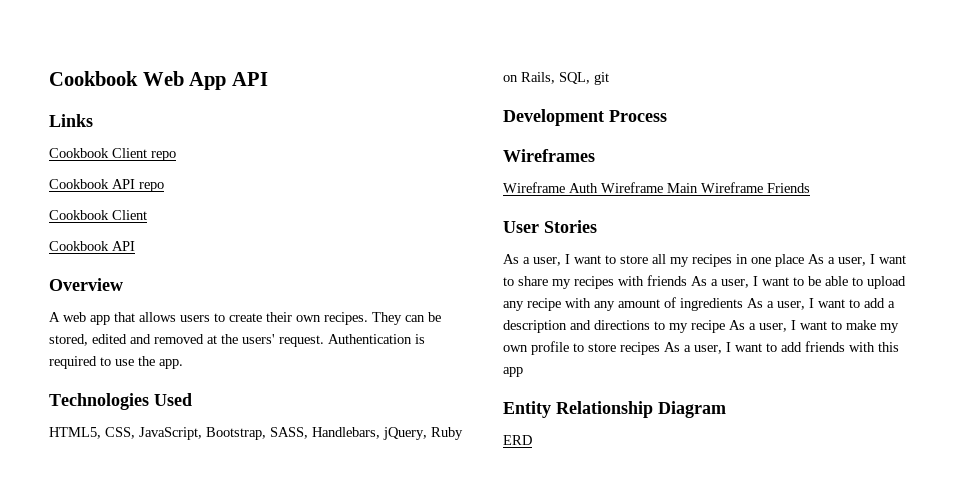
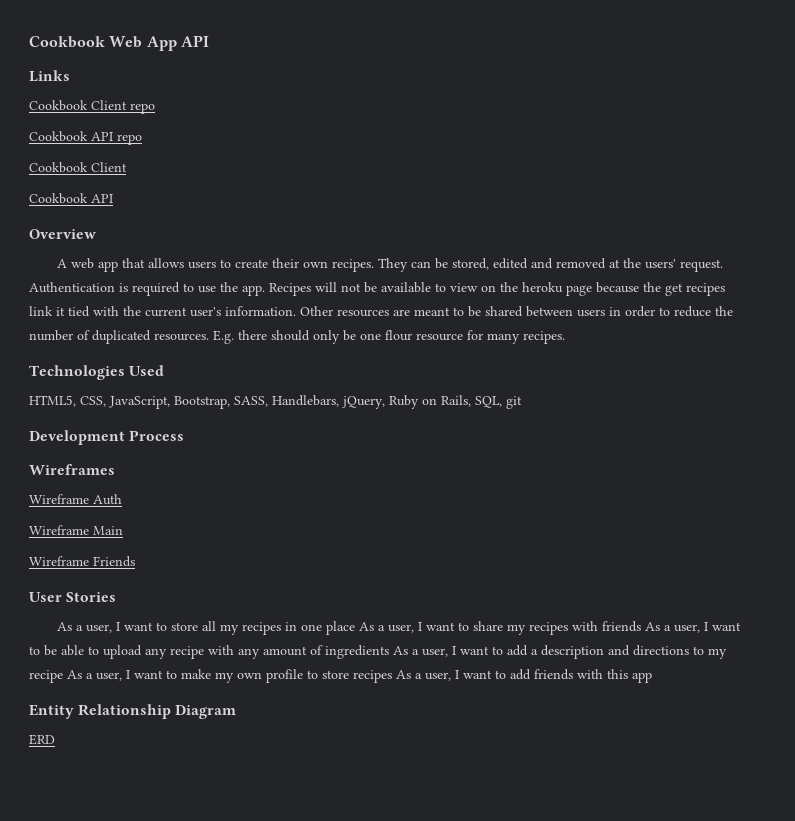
+ Recipes will not be available to view on the heroku page because the get recipes link it tied with the current user's information. Other resources are meant to be shared between users in order to reduce the number of duplicated resources. E.g. there should only be one flour resource for many recipes.
- Wireframe Auth Wireframe Main Wireframe Friends
+ Wireframe Auth
+ Wireframe Main
+ Wireframe Friends

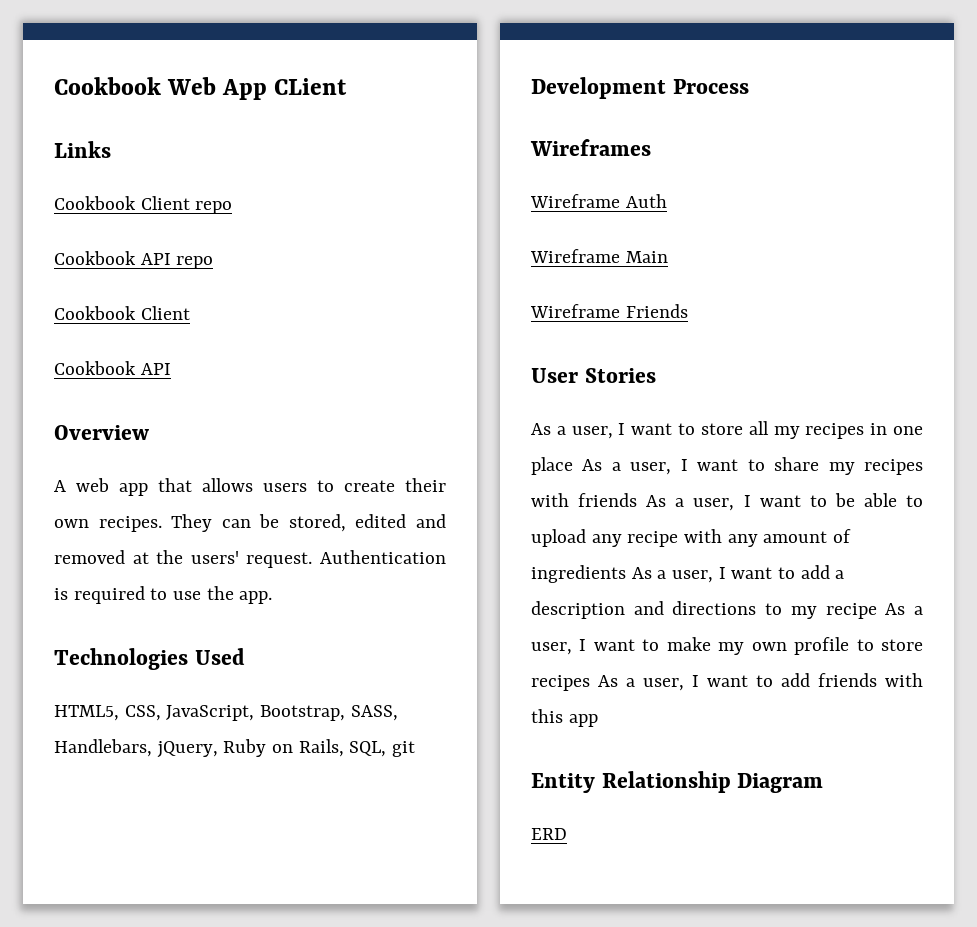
- Cookbook Web App API
+ Cookbook Web App CLient
- Recipes will not be available to view on the heroku page because the get recipes link it tied with the current user's information. Other resources are meant to be shared between users in order to reduce the number of duplicated resources. E.g. there should only be one flour resource for many recipes.

